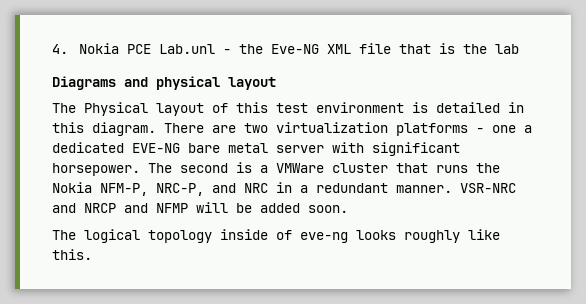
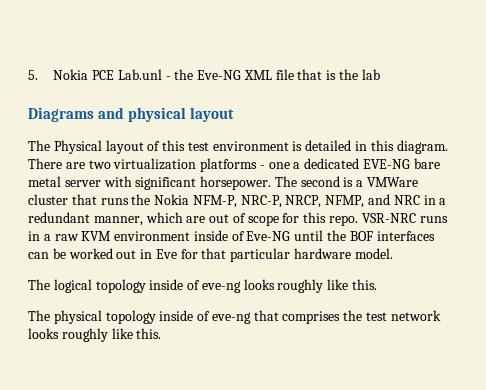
- 4. Nokia PCE Lab.unl - the Eve-NG XML file that is the lab
+ 5. Nokia PCE Lab.unl - the Eve-NG XML file that is the lab
- The second is a VMWare cluster that runs the Nokia NFM-P, NRC-P, and NRC in a redundant manner. VSR-NRC and NRCP and NFMP will be added soon.
+ The second is a VMWare cluster that runs the Nokia NFM-P, NRC-P, NRCP, NFMP, and NRC in a redundant manner, which are out of scope for this repo. VSR-NRC runs in a raw KVM environment inside of Eve-NG until the BOF interfaces can be worked out in Eve for that particular hardware model.
+ The physical topology inside of eve-ng that comprises the test network looks roughly like this.

